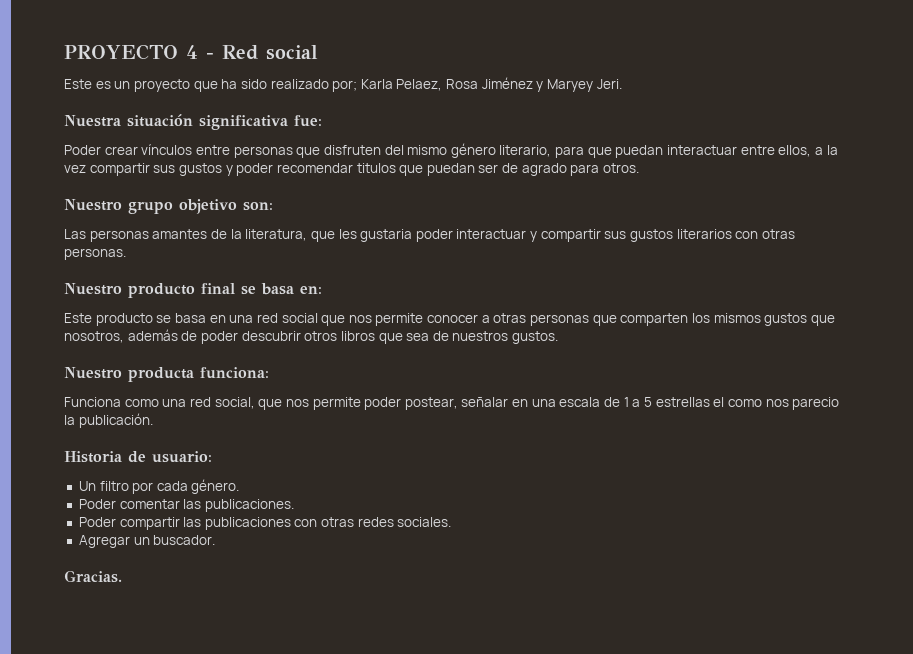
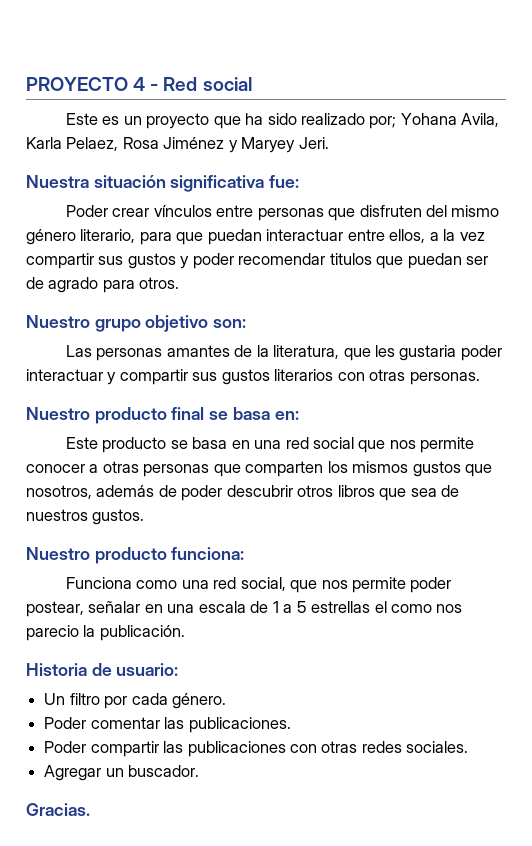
- Este es un proyecto que ha sido realizado por; Karla Pelaez, Rosa Jiménez y Maryey Jeri.
+ Este es un proyecto que ha sido realizado por; Yohana Avila, Karla Pelaez, Rosa Jiménez y Maryey Jeri.
- Nuestro producta funciona:
+ Nuestro producto funciona:

